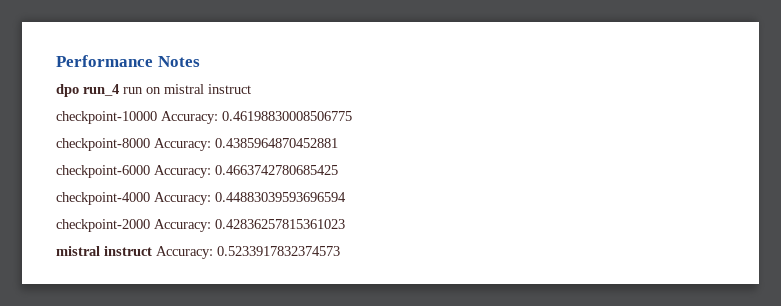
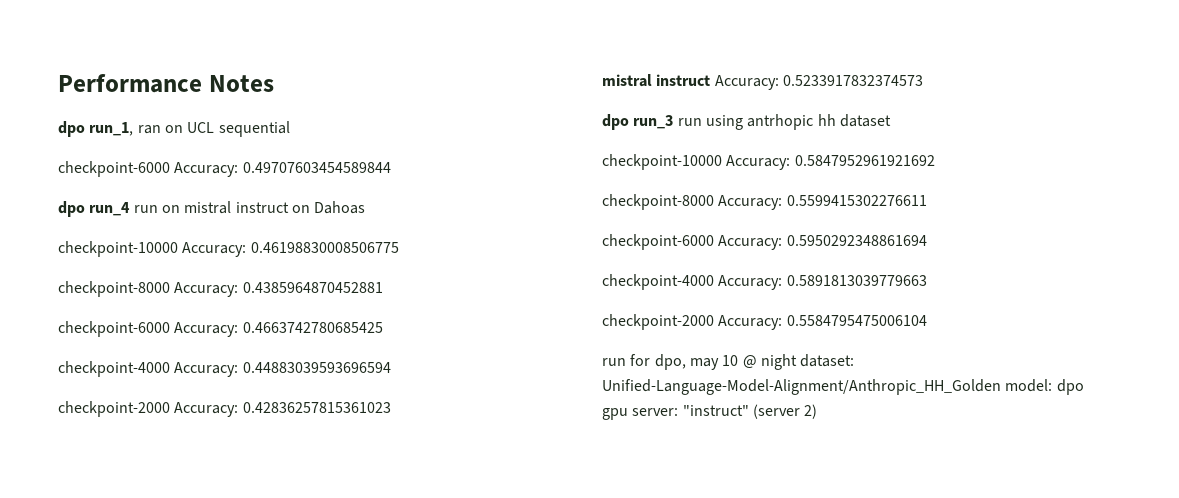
+ dpo run_1, ran on UCL sequential
+ checkpoint-6000 Accuracy: 0.49707603454589844
- dpo run_4 run on mistral instruct
+ dpo run_4 run on mistral instruct on Dahoas
+ dpo run_3 run using antrhopic hh dataset
+ checkpoint-10000 Accuracy: 0.5847952961921692
+ checkpoint-8000 Accuracy: 0.5599415302276611
+ checkpoint-6000 Accuracy: 0.5950292348861694
+ checkpoint-4000 Accuracy: 0.5891813039779663
+ checkpoint-2000 Accuracy: 0.5584795475006104
+ run for dpo, may 10 @ night dataset: Unified-Language-Model-Alignment/Anthropic_HH_Golden model: dpo gpu server: "instruct" (server 2)

